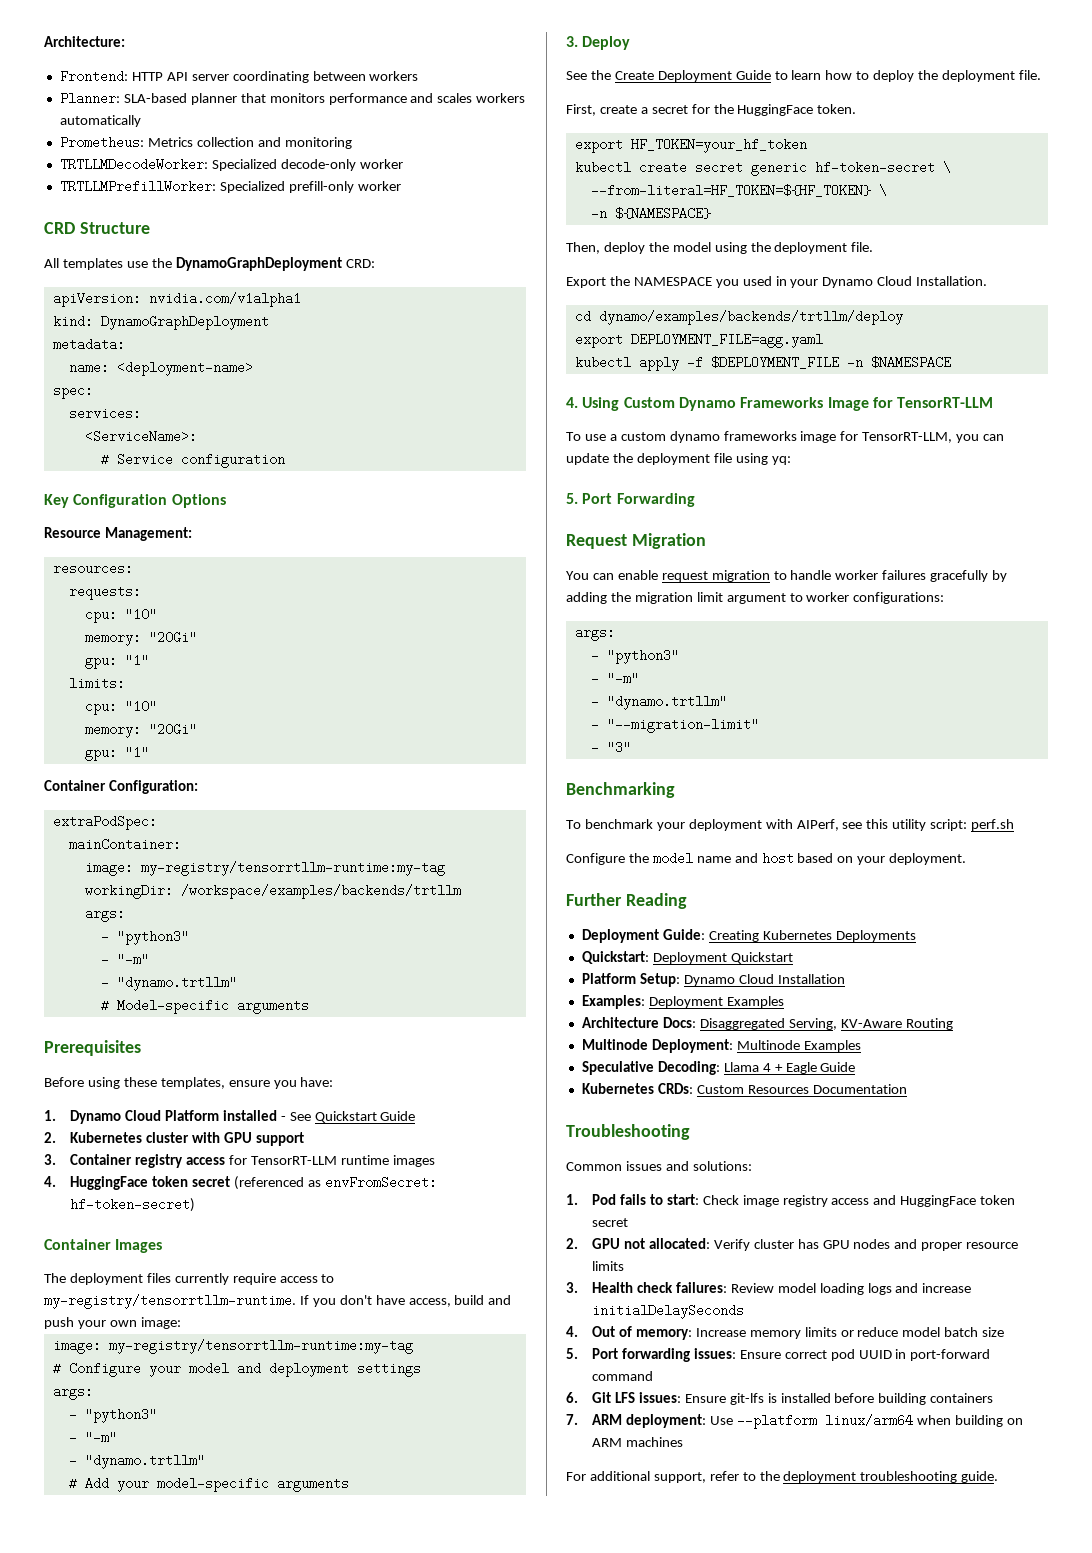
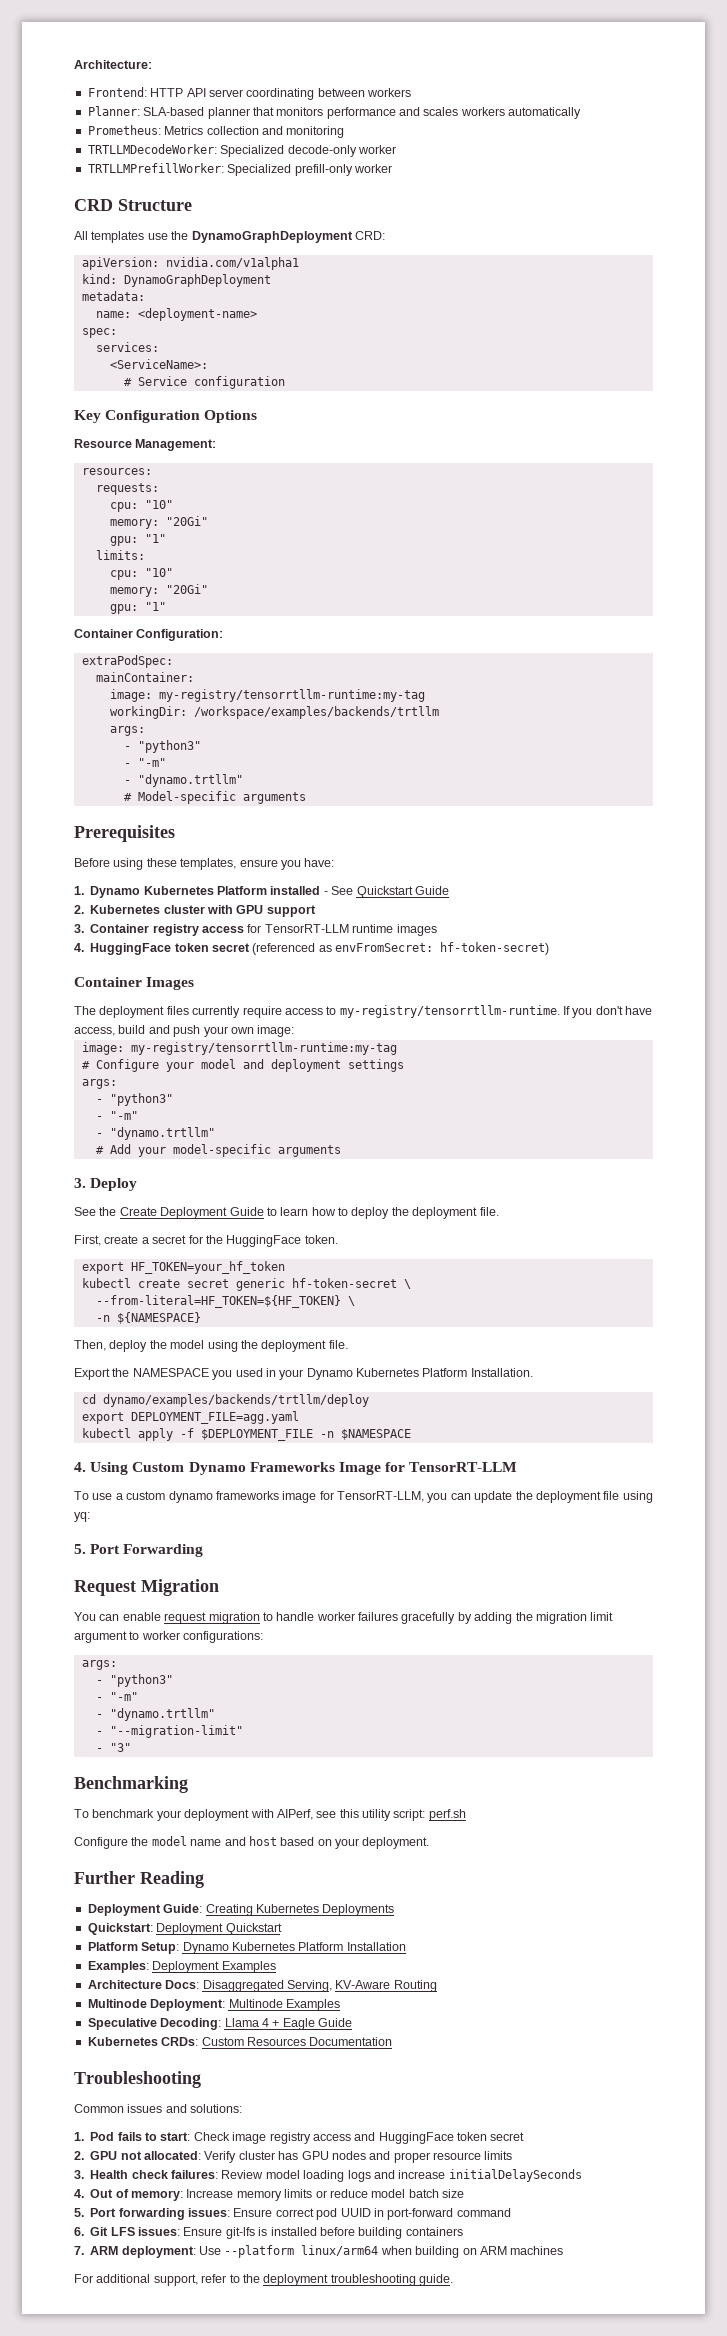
- 1. Dynamo Cloud Platform installed - See Quickstart Guide
+ 1. Dynamo Kubernetes Platform installed - See Quickstart Guide
- Export the NAMESPACE you used in your Dynamo Cloud Installation.
+ Export the NAMESPACE you used in your Dynamo Kubernetes Platform Installation.
- Platform Setup: Dynamo Cloud Installation
+ Platform Setup: Dynamo Kubernetes Platform Installation

